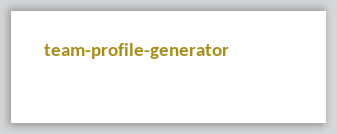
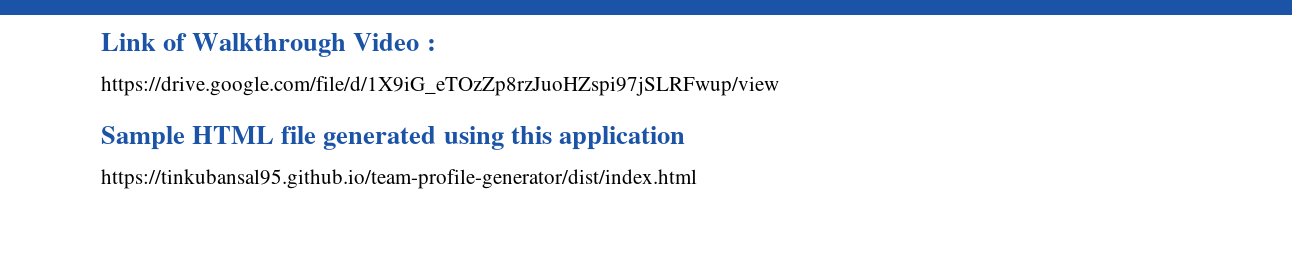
- team-profile-generator
+ Link of Walkthrough Video :
+ https://drive.google.com/file/d/1X9iG_eTOzZp8rzJuoHZspi97jSLRFwup/view
+ Sample HTML file generated using this application
+ https://tinkubansal95.github.io/team-profile-generator/dist/index.html

